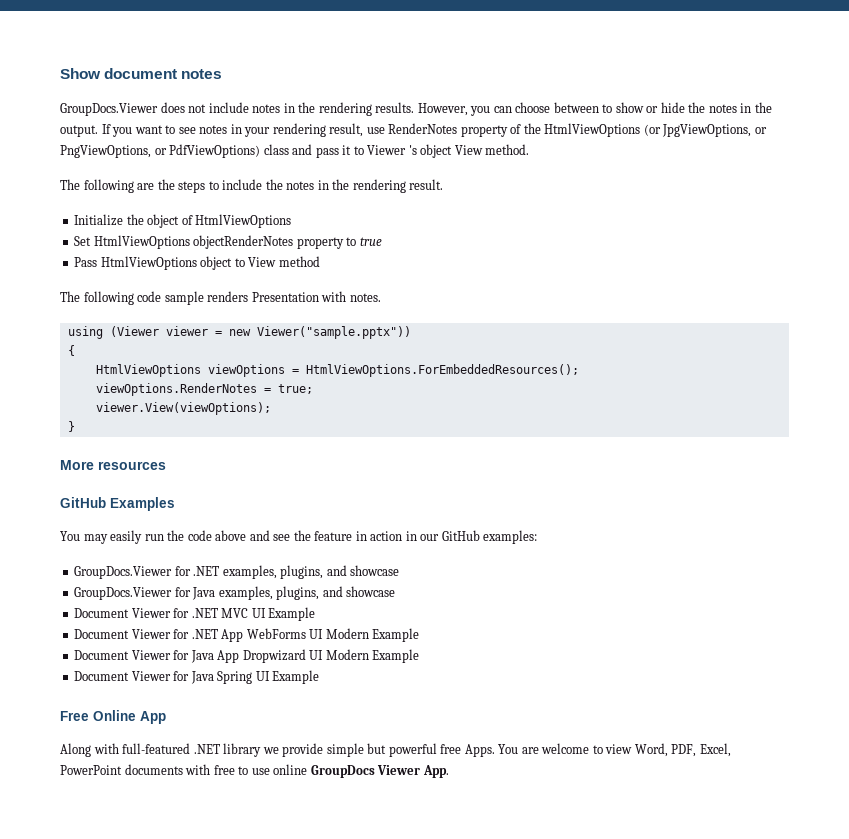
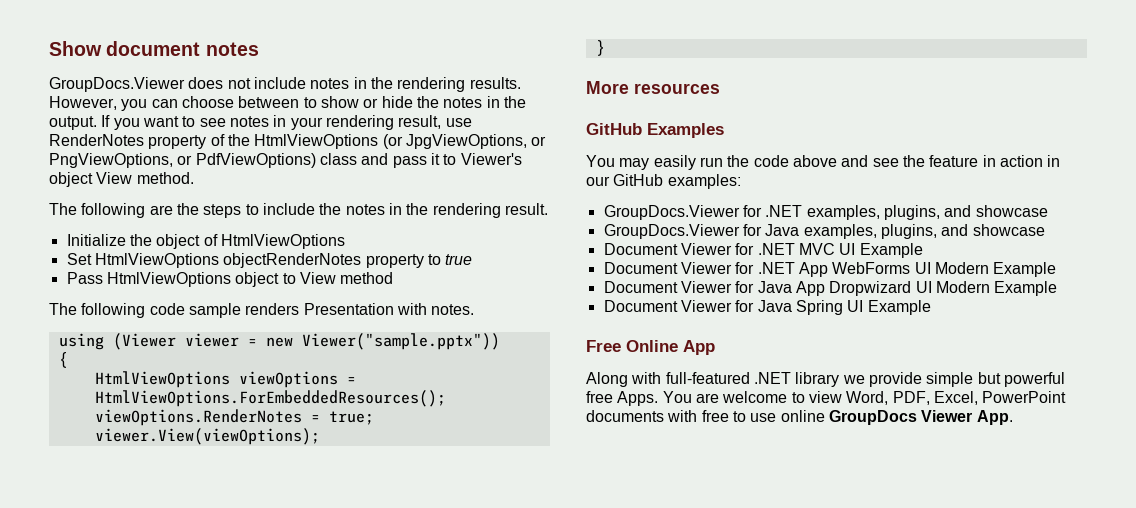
- If you want to see notes in your rendering result, use RenderNotes property of the HtmlViewOptions (or JpgViewOptions, or PngViewOptions, or PdfViewOptions) class and pass it to Viewer 's object View method.
+ If you want to see notes in your rendering result, use RenderNotes property of the HtmlViewOptions (or JpgViewOptions, or PngViewOptions, or PdfViewOptions) class and pass it to Viewer's object View method.

